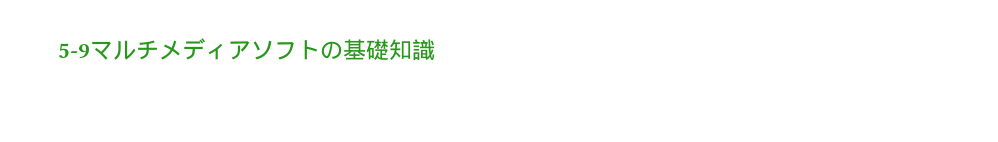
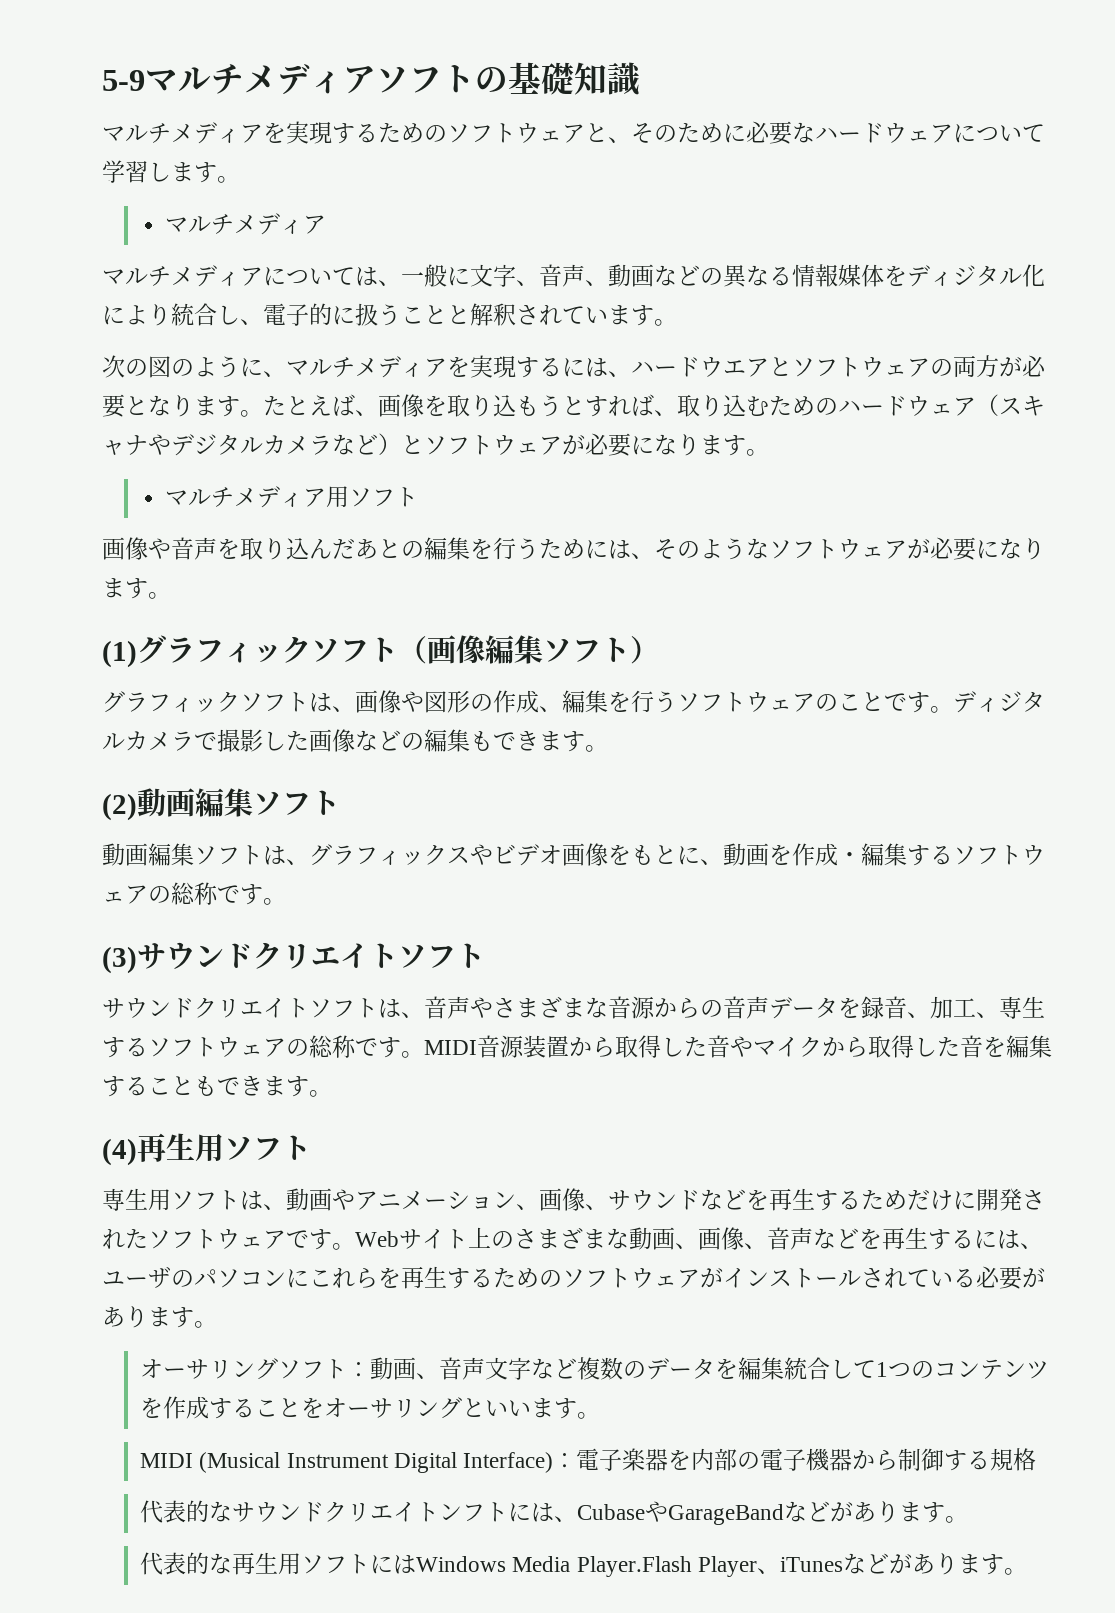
+ マルチメディアを実現するためのソフトウェアと、そのために必要なハードウェアについて学習します。
+ マルチメディア
+ マルチメディアについては、一般に文字、音声、動画などの異なる情報媒体をディジタル化により統合し、電子的に扱うことと解釈されています。
+ 次の図のように、マルチメディアを実現するには、ハードウエアとソフトウェアの両方が必要となります。たとえば、画像を取り込もうとすれば、取り込むためのハードウェア（スキャナやデジタルカメラなど）とソフトウェアが必要になります。
+ マルチメディア用ソフト
+ 画像や音声を取り込んだあとの編集を行うためには、そのようなソフトウェアが必要になります。
+ (1)グラフィックソフト（画像編集ソフト）
+ グラフィックソフトは、画像や図形の作成、編集を行うソフトウェアのことです。ディジタルカメラで撮影した画像などの編集もできます。
+ (2)動画編集ソフト
+ 動画編集ソフトは、グラフィックスやビデオ画像をもとに、動画を作成・編集するソフトウェアの総称です。
+ (3)サウンドクリエイトソフト
+ サウンドクリエイトソフトは、音声やさまざまな音源からの音声データを録音、加工、専生するソフトウェアの総称です。MIDI音源装置から取得した音やマイクから取得した音を編集することもできます。
+ (4)再生用ソフト
+ 専生用ソフトは、動画やアニメーション、画像、サウンドなどを再生するためだけに開発されたソフトウェアです。Webサイト上のさまざまな動画、画像、音声などを再生するには、ユーザのパソコンにこれらを再生するためのソフトウェアがインストールされている必要があります。
+ オーサリングソフト：動画、音声文字など複数のデータを編集統合して1つのコンテンツを作成することをオーサリングといいます。
+ MIDI (Musical Instrument Digital Interface)：電子楽器を内部の電子機器から制御する規格
+ 代表的なサウンドクリエイトンフトには、CubaseやGarageBandなどがあります。
+ 代表的な再生用ソフトにはWindows Media Player.Flash Player、iTunesなどがあります。

